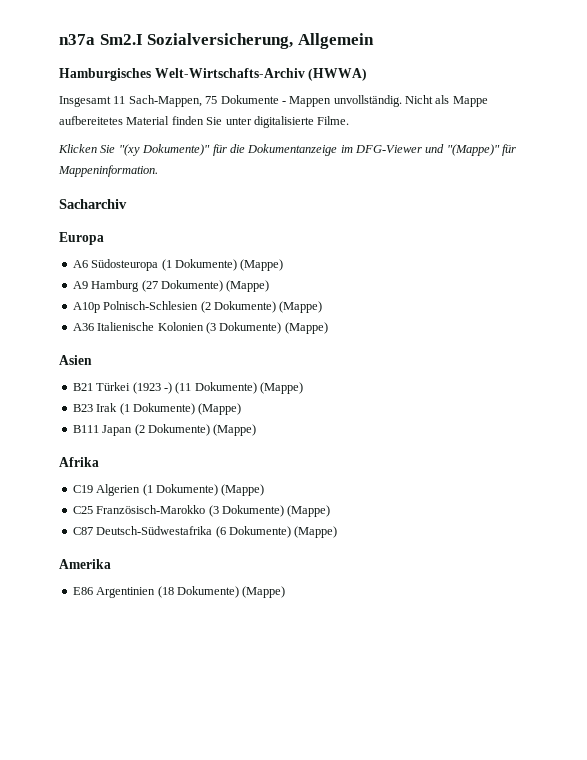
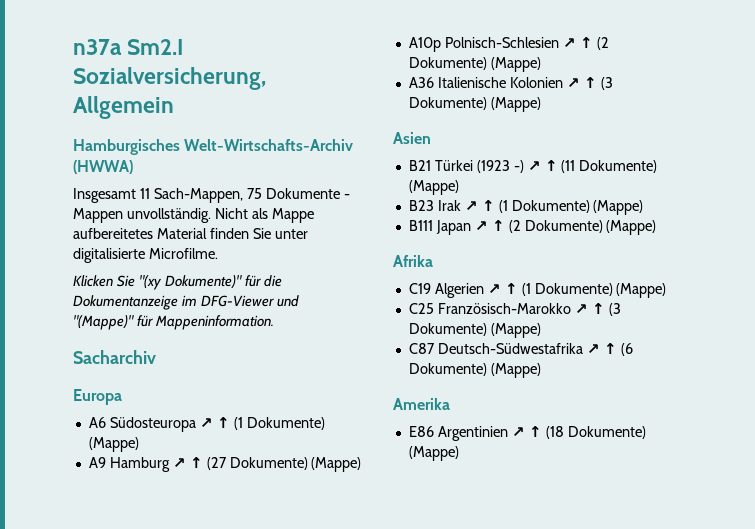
- Nicht als Mappe aufbereitetes Material finden Sie unter digitalisierte Filme.
+ Nicht als Mappe aufbereitetes Material finden Sie unter digitalisierte Microfilme.
- A6 Südosteuropa (1 Dokumente) (Mappe)
+ A6 Südosteuropa ↗ ↑ (1 Dokumente) (Mappe)
- A9 Hamburg (27 Dokumente) (Mappe)
+ A9 Hamburg ↗ ↑ (27 Dokumente) (Mappe)
- A10p Polnisch-Schlesien (2 Dokumente) (Mappe)
+ A10p Polnisch-Schlesien ↗ ↑ (2 Dokumente) (Mappe)
- A36 Italienische Kolonien (3 Dokumente) (Mappe)
+ A36 Italienische Kolonien ↗ ↑ (3 Dokumente) (Mappe)
- B21 Türkei (1923 -) (11 Dokumente) (Mappe)
+ B21 Türkei (1923 -) ↗ ↑ (11 Dokumente) (Mappe)
- B23 Irak (1 Dokumente) (Mappe)
+ B23 Irak ↗ ↑ (1 Dokumente) (Mappe)
- B111 Japan (2 Dokumente) (Mappe)
+ B111 Japan ↗ ↑ (2 Dokumente) (Mappe)
- C19 Algerien (1 Dokumente) (Mappe)
+ C19 Algerien ↗ ↑ (1 Dokumente) (Mappe)
- C25 Französisch-Marokko (3 Dokumente) (Mappe)
+ C25 Französisch-Marokko ↗ ↑ (3 Dokumente) (Mappe)
- C87 Deutsch-Südwestafrika (6 Dokumente) (Mappe)
+ C87 Deutsch-Südwestafrika ↗ ↑ (6 Dokumente) (Mappe)
- E86 Argentinien (18 Dokumente) (Mappe)
+ E86 Argentinien ↗ ↑ (18 Dokumente) (Mappe)

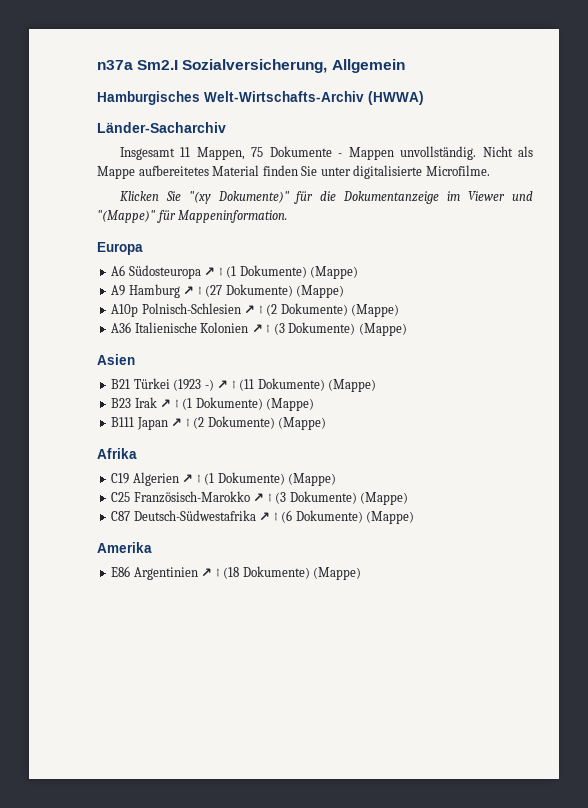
+ Länder-Sacharchiv
- Insgesamt 11 Sach-Mappen, 75 Dokumente - Mappen unvollständig.
+ Insgesamt 11 Mappen, 75 Dokumente - Mappen unvollständig.
- Klicken Sie "(xy Dokumente)" für die Dokumentanzeige im DFG-Viewer und "(Mappe)" für Mappeninformation.
+ Klicken Sie "(xy Dokumente)" für die Dokumentanzeige im Viewer und "(Mappe)" für Mappeninformation.
- Sacharchiv

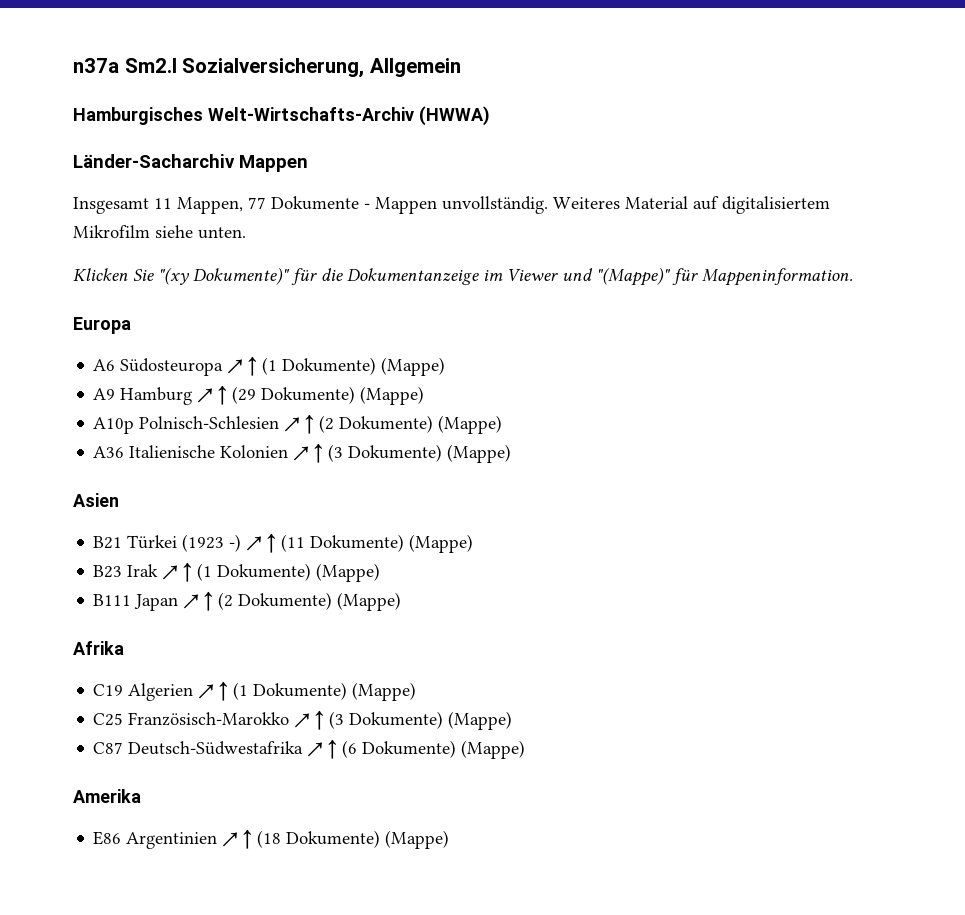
- Länder-Sacharchiv
+ Länder-Sacharchiv Mappen
- Insgesamt 11 Mappen, 75 Dokumente - Mappen unvollständig.
+ Insgesamt 11 Mappen, 77 Dokumente - Mappen unvollständig.
- Nicht als Mappe aufbereitetes Material finden Sie unter digitalisierte Microfilme.
+ Weiteres Material auf digitalisiertem Mikrofilm siehe unten.
- A9 Hamburg ↗ ↑ (27 Dokumente) (Mappe)
+ A9 Hamburg ↗ ↑ (29 Dokumente) (Mappe)

